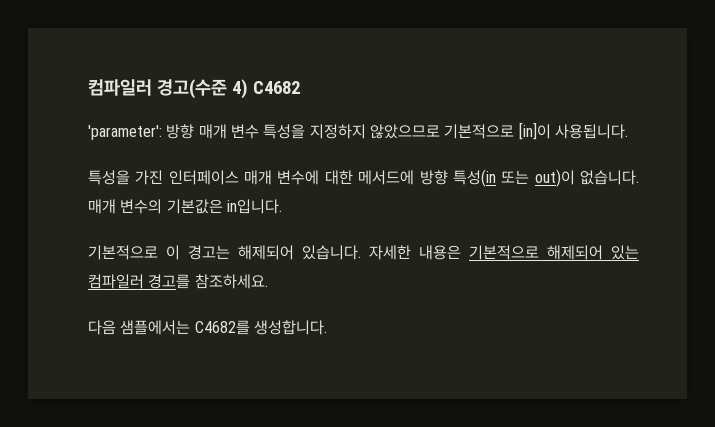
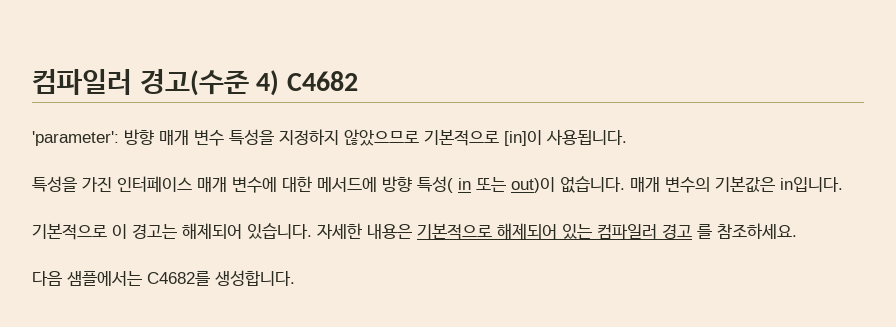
- 특성을 가진 인터페이스 매개 변수에 대한 메서드에 방향 특성(in 또는 out)이 없습니다.
+ 특성을 가진 인터페이스 매개 변수에 대한 메서드에 방향 특성( in 또는 out)이 없습니다.
- 자세한 내용은 기본적으로 해제되어 있는 컴파일러 경고를 참조하세요.
+ 자세한 내용은 기본적으로 해제되어 있는 컴파일러 경고 를 참조하세요.

